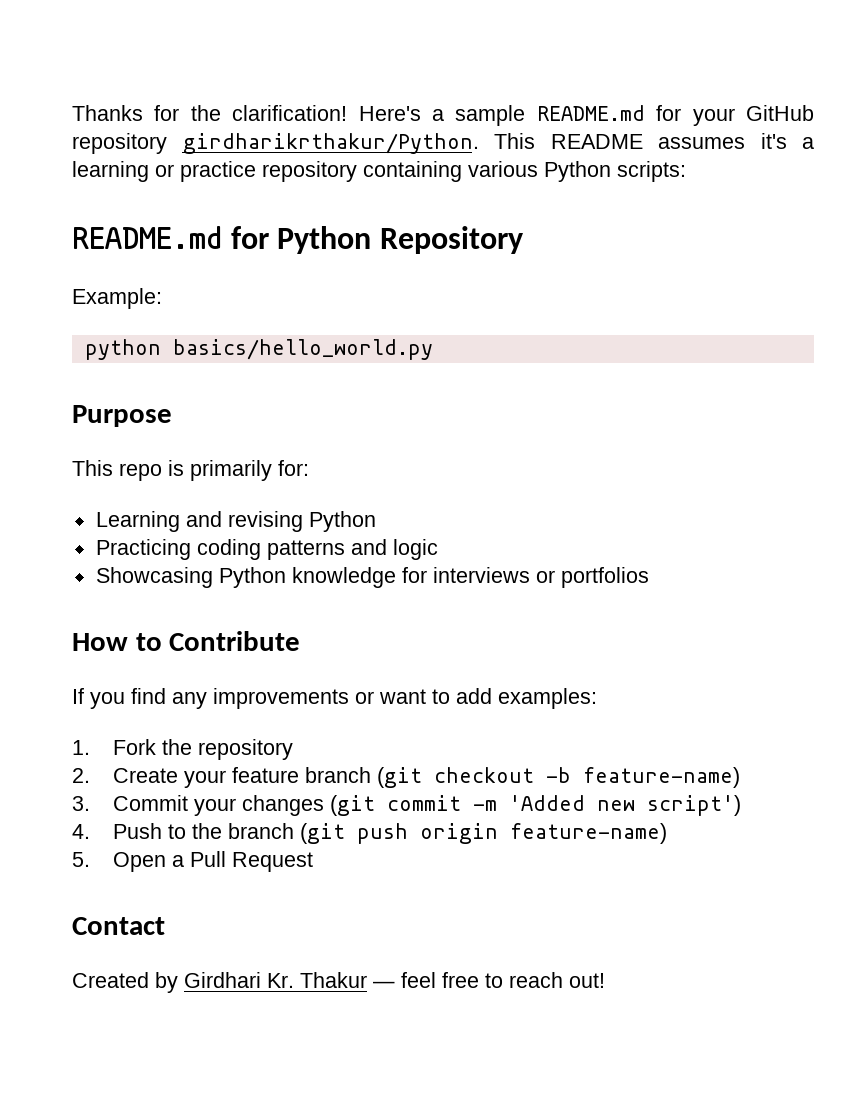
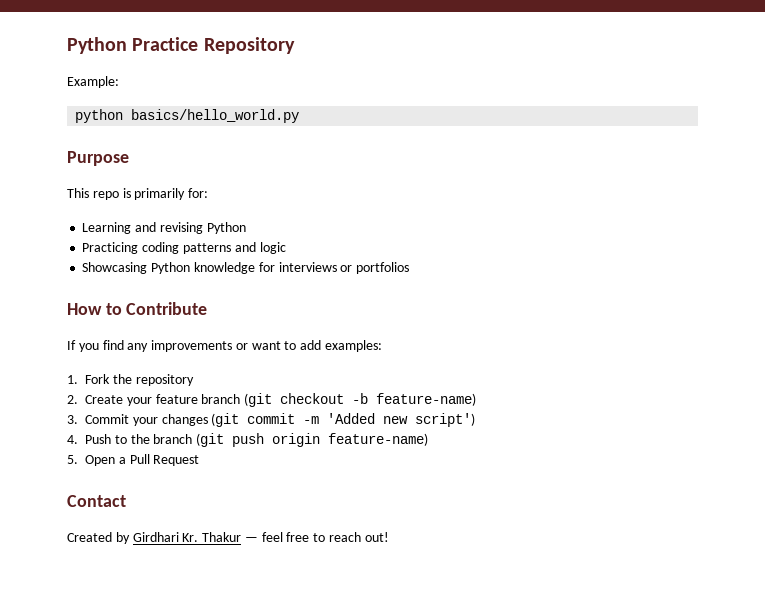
- Thanks for the clarification! Here's a sample README.md for your GitHub repository girdharikrthakur/Python. This README assumes it's a learning or practice repository containing various Python scripts:
- README.md for Python Repository
+ Python Practice Repository

